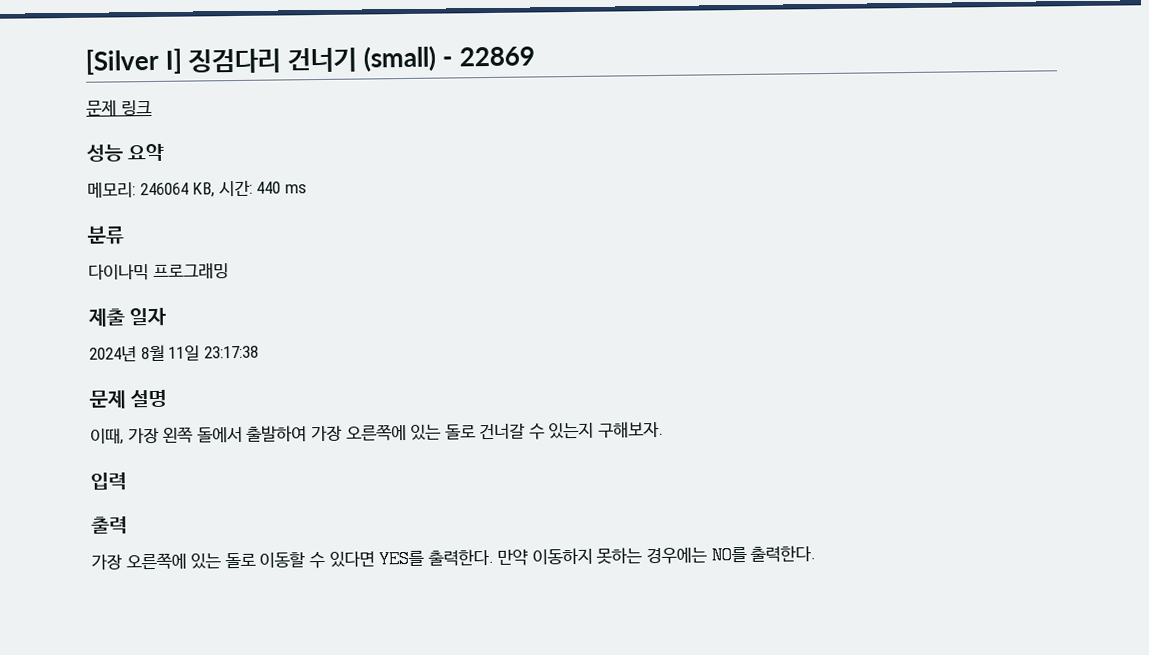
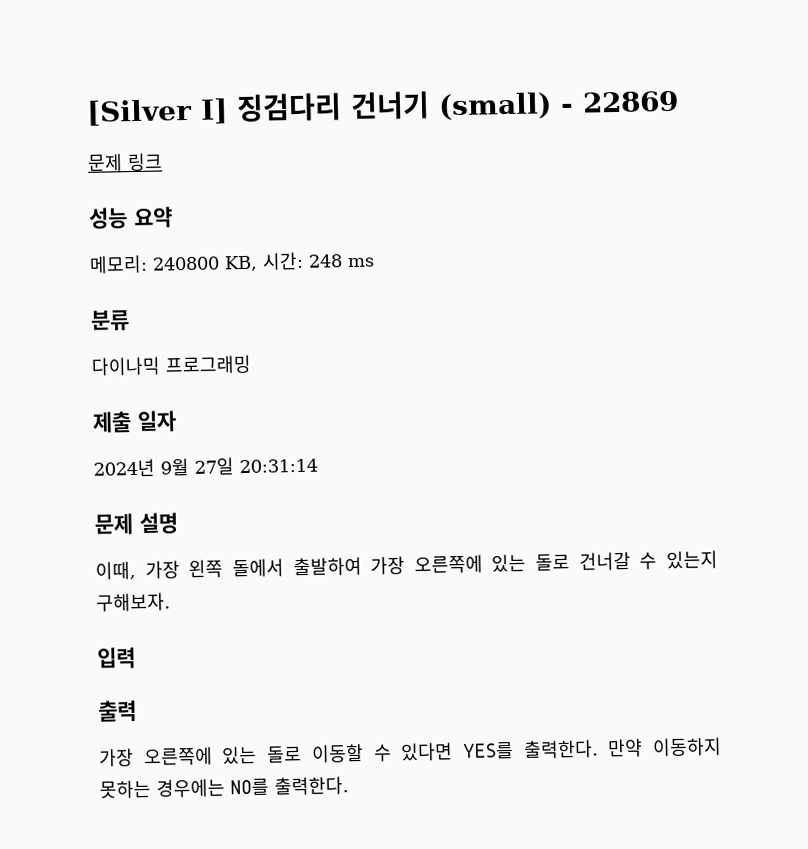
- 메모리: 246064 KB, 시간: 440 ms
+ 메모리: 240800 KB, 시간: 248 ms
- 2024년 8월 11일 23:17:38
+ 2024년 9월 27일 20:31:14

